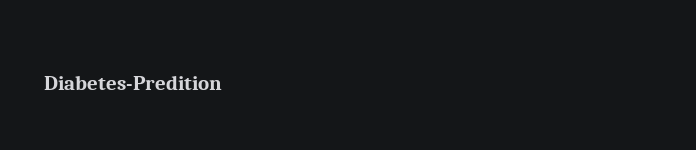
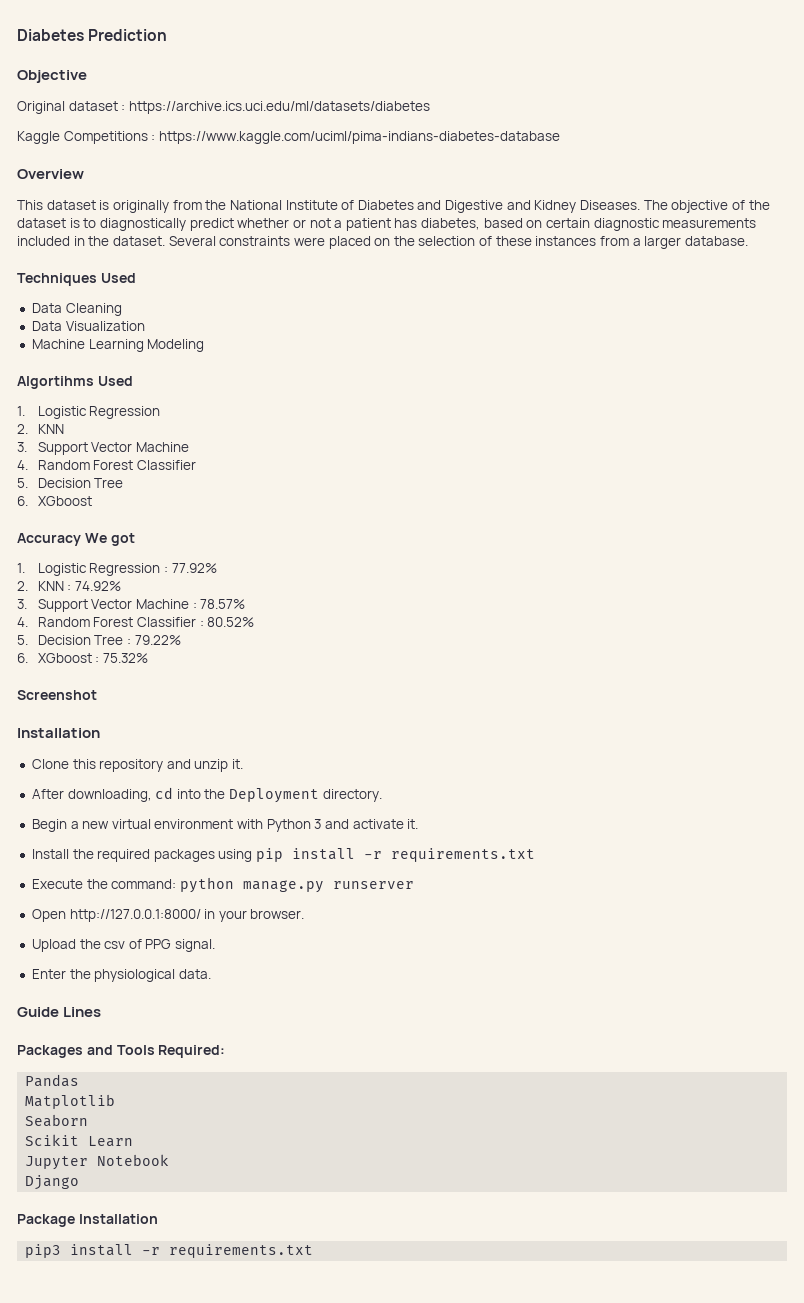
- Diabetes-Predition
+ Diabetes Prediction
+ Objective
+ Original dataset : https://archive.ics.uci.edu/ml/datasets/diabetes
+ Kaggle Competitions : https://www.kaggle.com/uciml/pima-indians-diabetes-database
+ Overview
+ This dataset is originally from the National Institute of Diabetes and Digestive and Kidney Diseases. The objective of the dataset is to diagnostically predict whether or not a patient has diabetes, based on certain diagnostic measurements included in the dataset. Several constraints were placed on the selection of these instances from a larger database.
+ Techniques Used
+ Data Cleaning
+ Data Visualization
+ Machine Learning Modeling
+ Algortihms Used
+ 1. Logistic Regression
+ 2. KNN
+ 3. Support Vector Machine
+ 4. Random Forest Classifier
+ 5. Decision Tree
+ 6. XGboost
+ Accuracy We got
+ 1. Logistic Regression : 77.92%
+ 2. KNN : 74.92%
+ 3. Support Vector Machine : 78.57%
+ 4. Random Forest Classifier : 80.52%
+ 5. Decision Tree : 79.22%
+ 6. XGboost : 75.32%
+ Screenshot
+ Installation
+ Clone this repository and unzip it.
+ After downloading, cd into the Deployment directory.
+ Begin a new virtual environment with Python 3 and activate it.
+ Install the required packages using pip install -r requirements.txt
+ Execute the command: python manage.py runserver
+ Open http://127.0.0.1:8000/ in your browser.
+ Upload the csv of PPG signal.
+ Enter the physiological data.
+ Guide Lines
+ Packages and Tools Required:
+ Pandas
+ Matplotlib
+ Seaborn
+ Scikit Learn
+ Jupyter Notebook
+ Django
+ Package Installation
+ pip3 install -r requirements.txt

